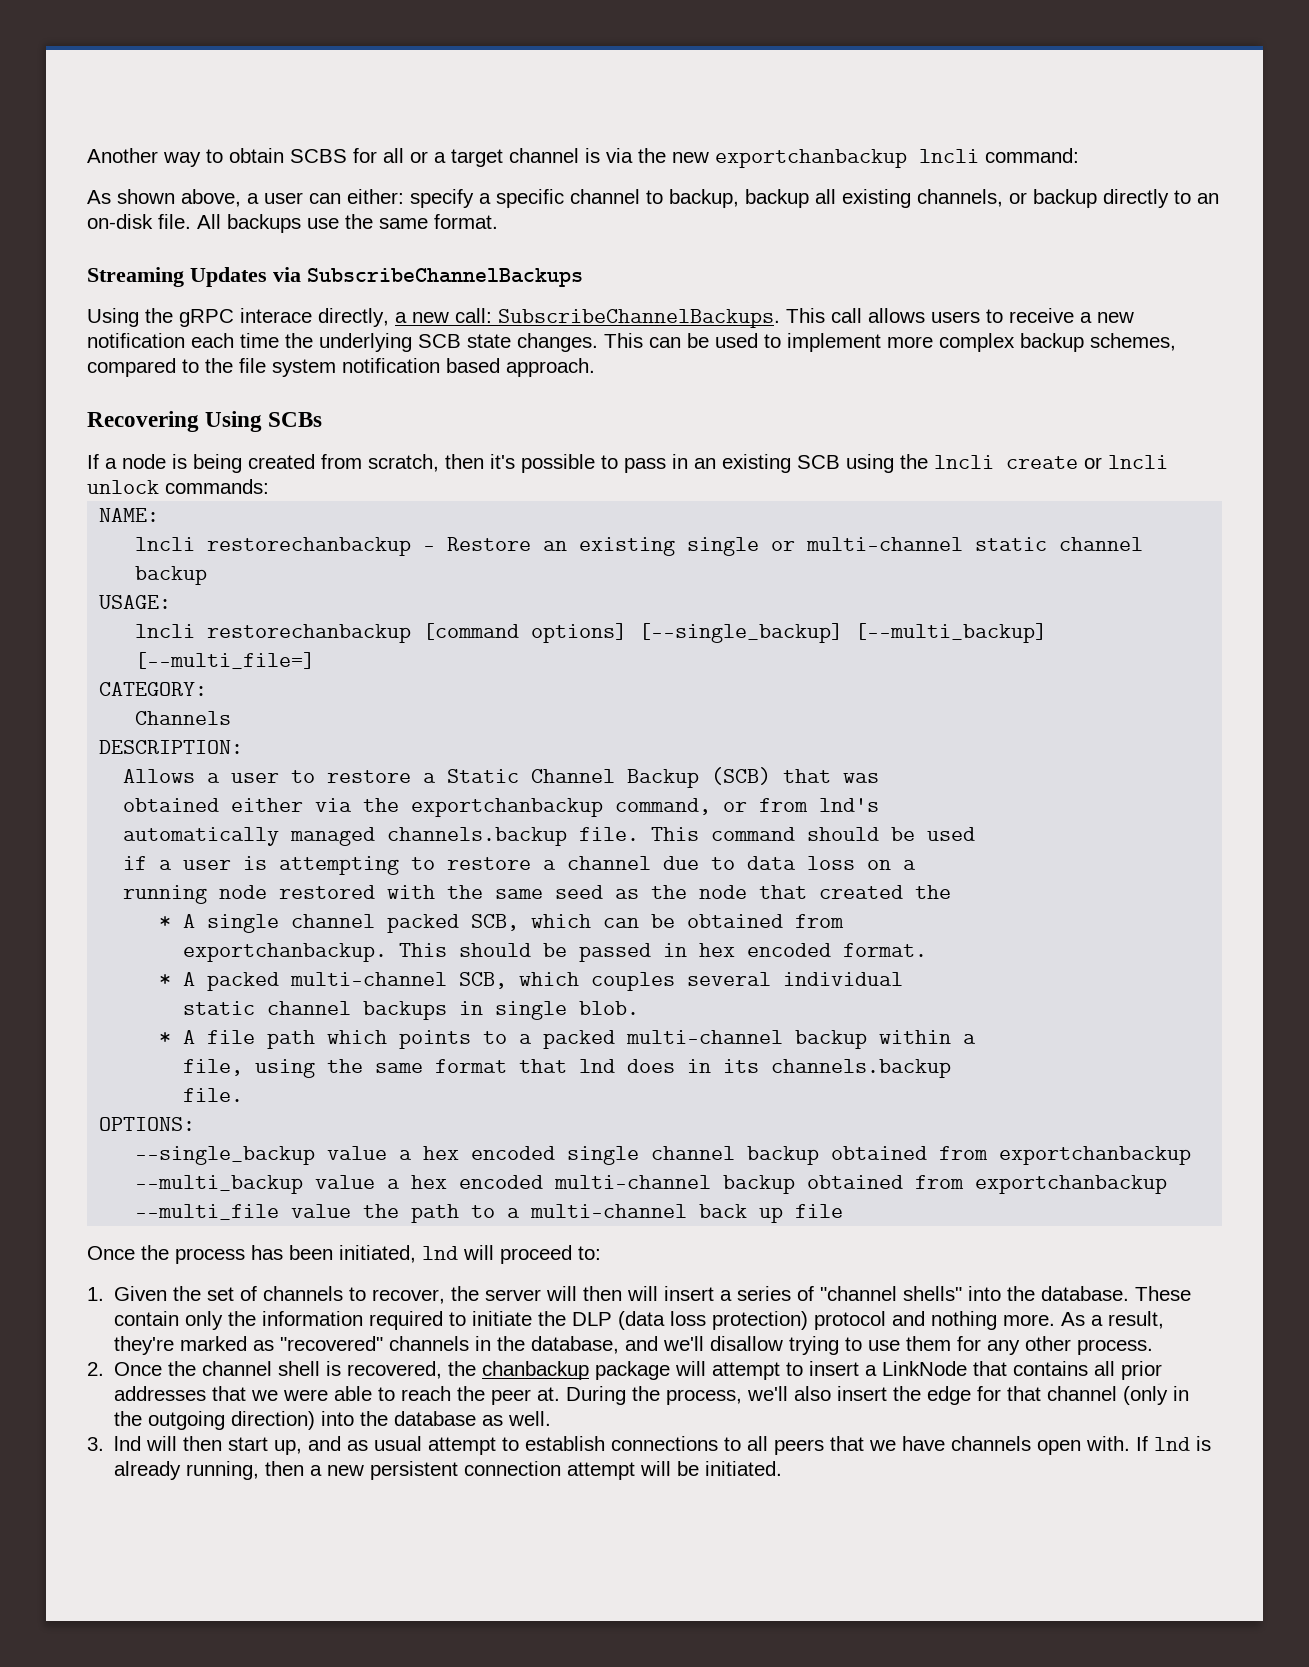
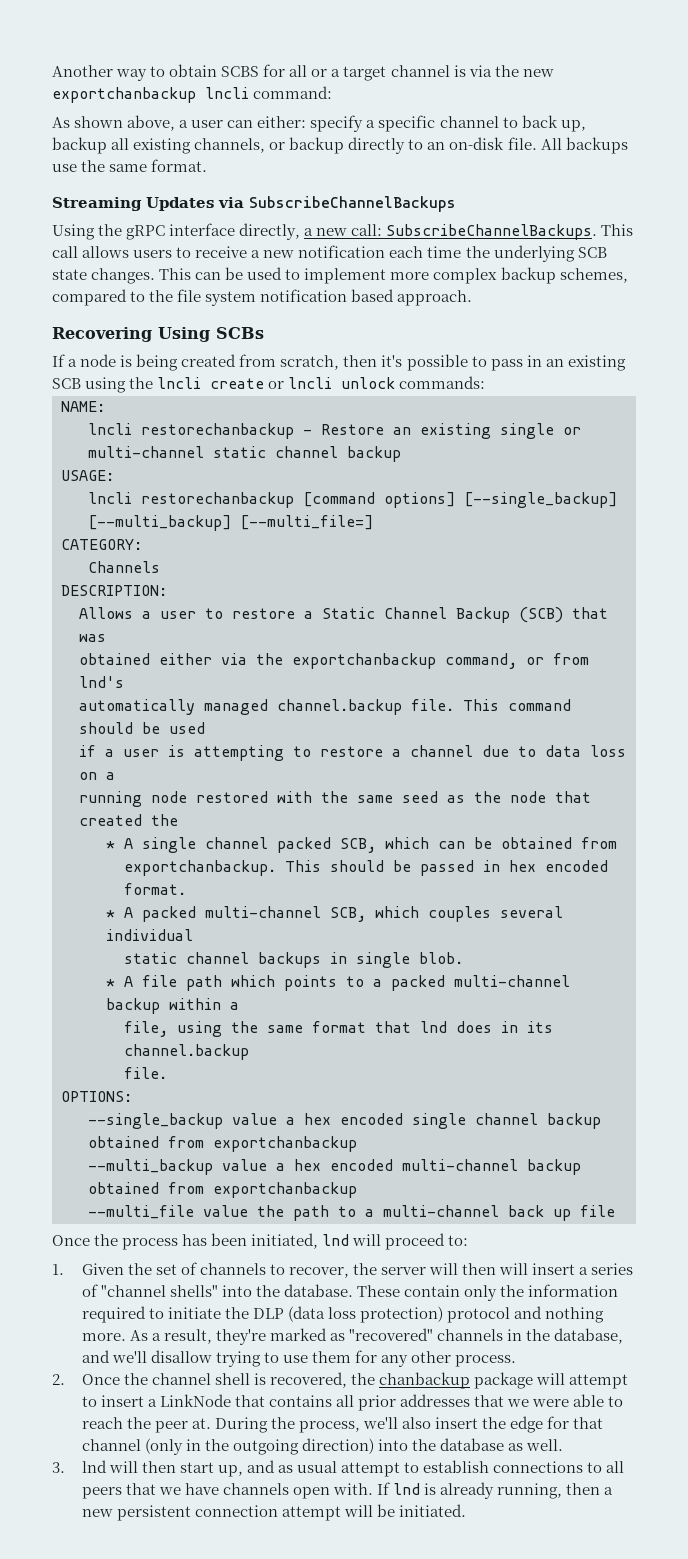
- As shown above, a user can either: specify a specific channel to backup, backup all existing channels, or backup directly to an on-disk file.
+ As shown above, a user can either: specify a specific channel to back up, backup all existing channels, or backup directly to an on-disk file.
- Using the gRPC interace directly, a new call: SubscribeChannelBackups.
+ Using the gRPC interface directly, a new call: SubscribeChannelBackups.
- automatically managed channels.backup file.
+ automatically managed channel.backup file.
- file, using the same format that lnd does in its channels.backup
+ file, using the same format that lnd does in its channel.backup

